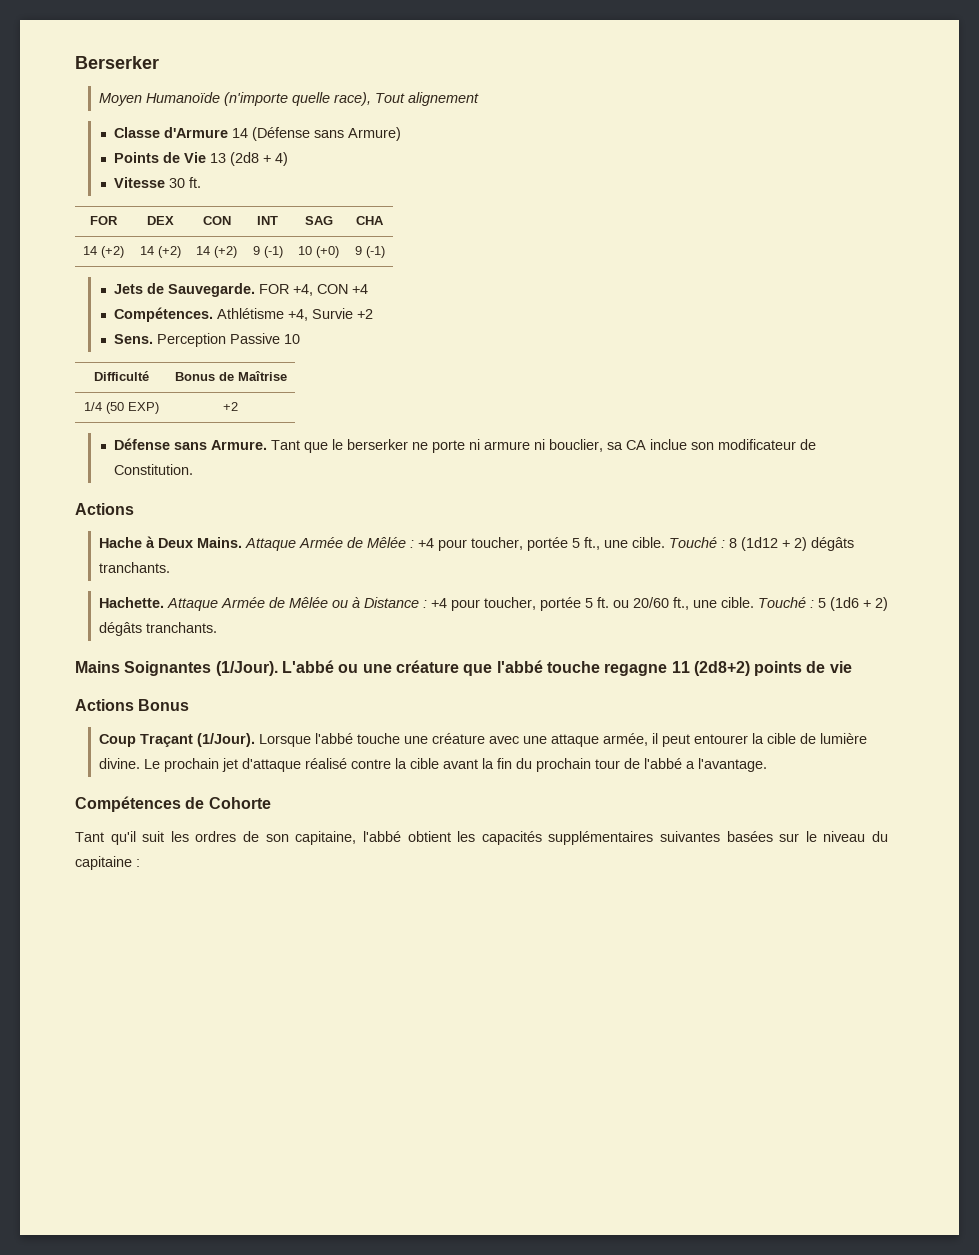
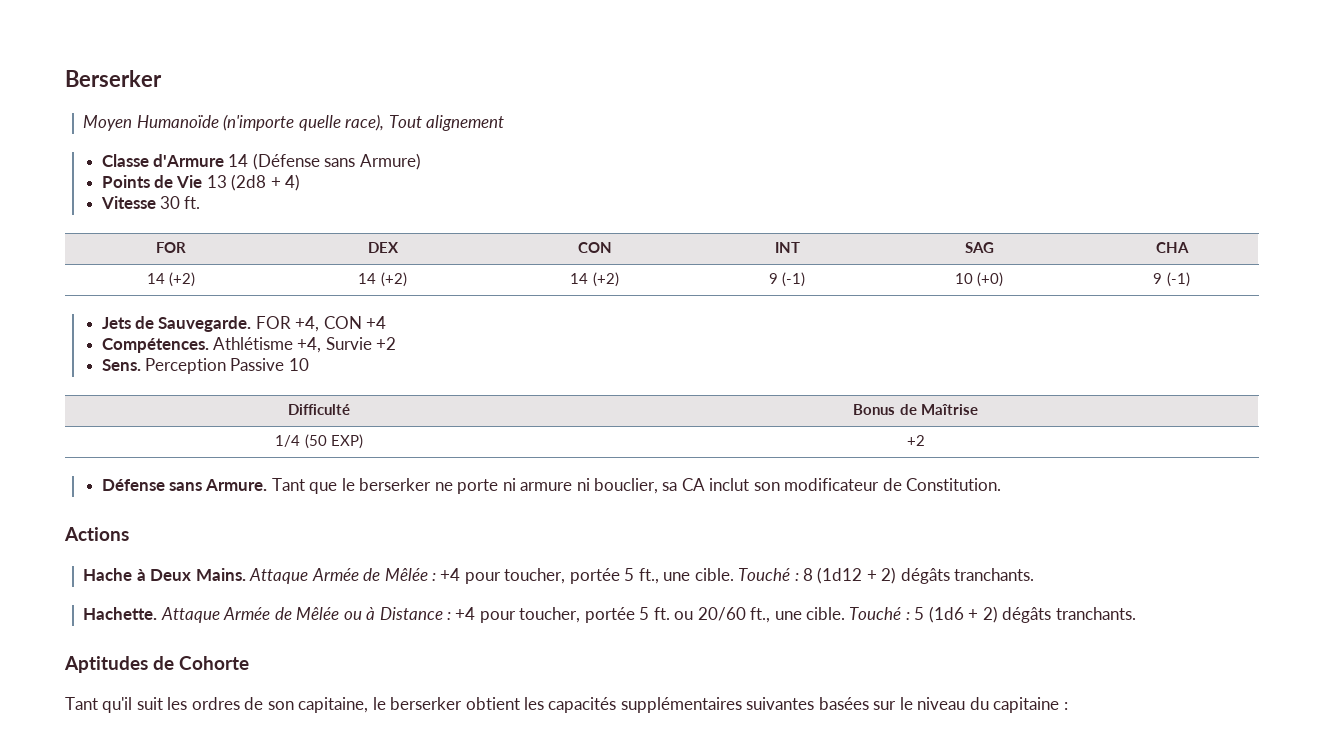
- Tant que le berserker ne porte ni armure ni bouclier, sa CA inclue son modificateur de Constitution.
+ Tant que le berserker ne porte ni armure ni bouclier, sa CA inclut son modificateur de Constitution.
- Mains Soignantes (1/Jour). L'abbé ou une créature que l'abbé touche regagne 11 (2d8+2) points de vie
- Actions Bonus
- Coup Traçant (1/Jour). Lorsque l'abbé touche une créature avec une attaque armée, il peut entourer la cible de lumière divine. Le prochain jet d'attaque réalisé contre la cible avant la fin du prochain tour de l'abbé a l'avantage.
- Compétences de Cohorte
+ Aptitudes de Cohorte
- Tant qu'il suit les ordres de son capitaine, l'abbé obtient les capacités supplémentaires suivantes basées sur le niveau du capitaine :
+ Tant qu'il suit les ordres de son capitaine, le berserker obtient les capacités supplémentaires suivantes basées sur le niveau du capitaine :

